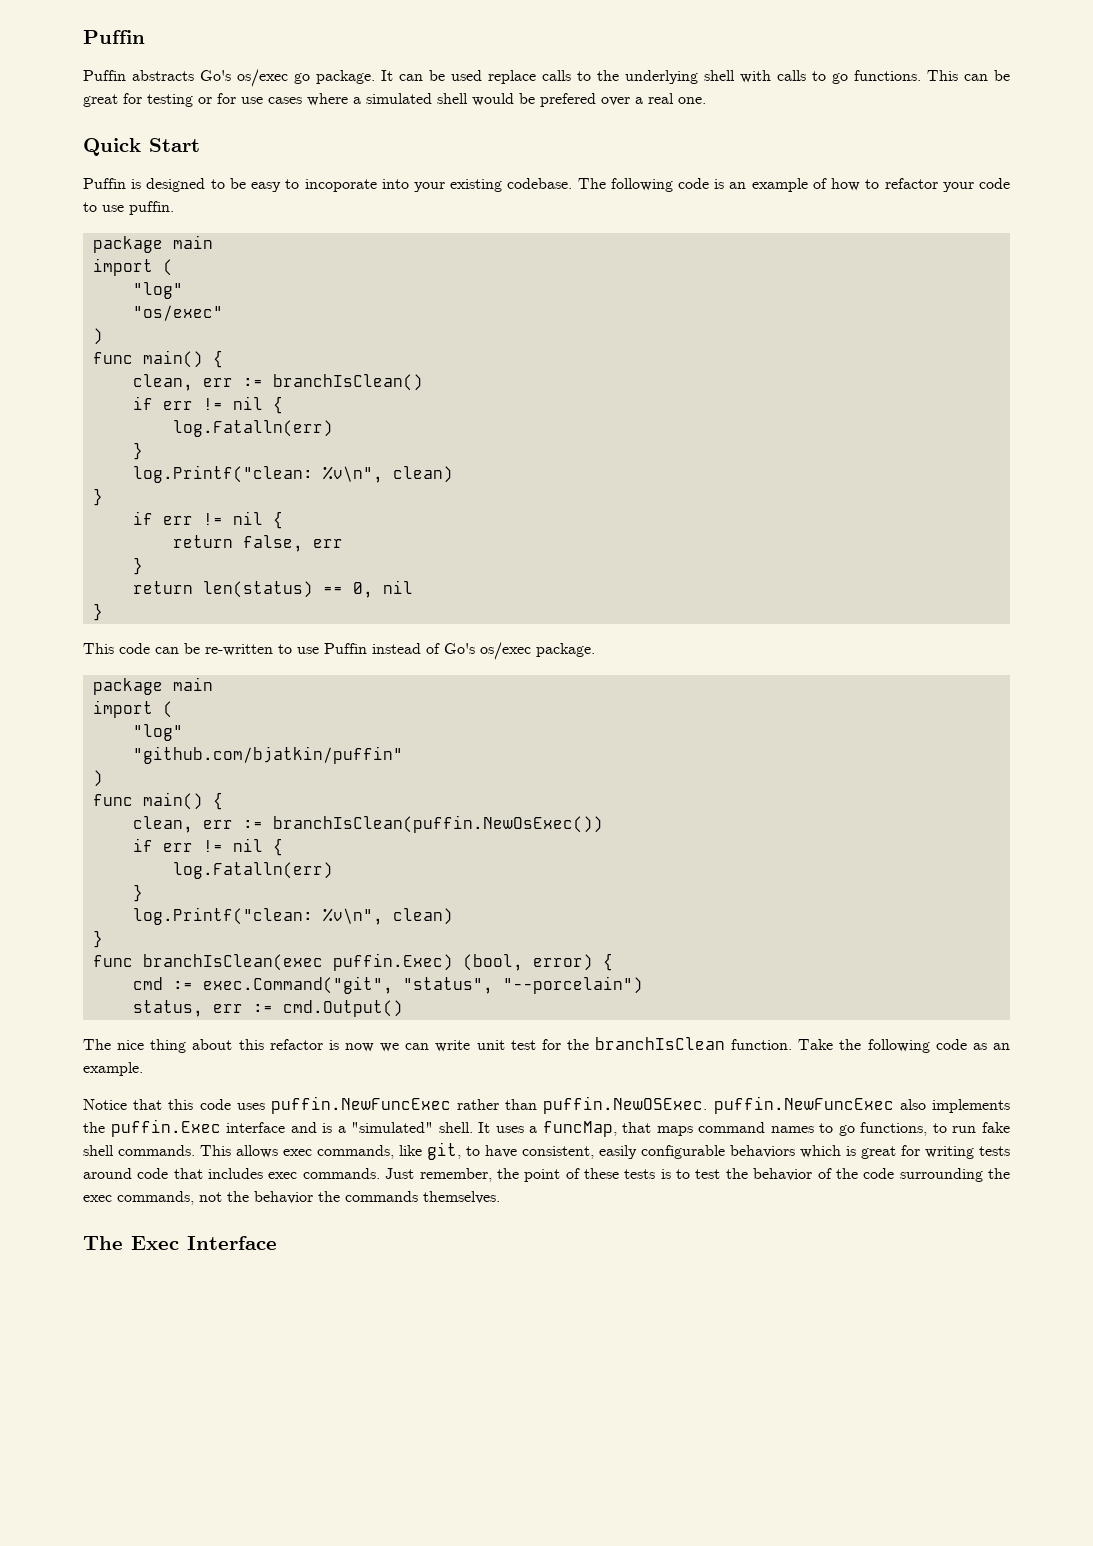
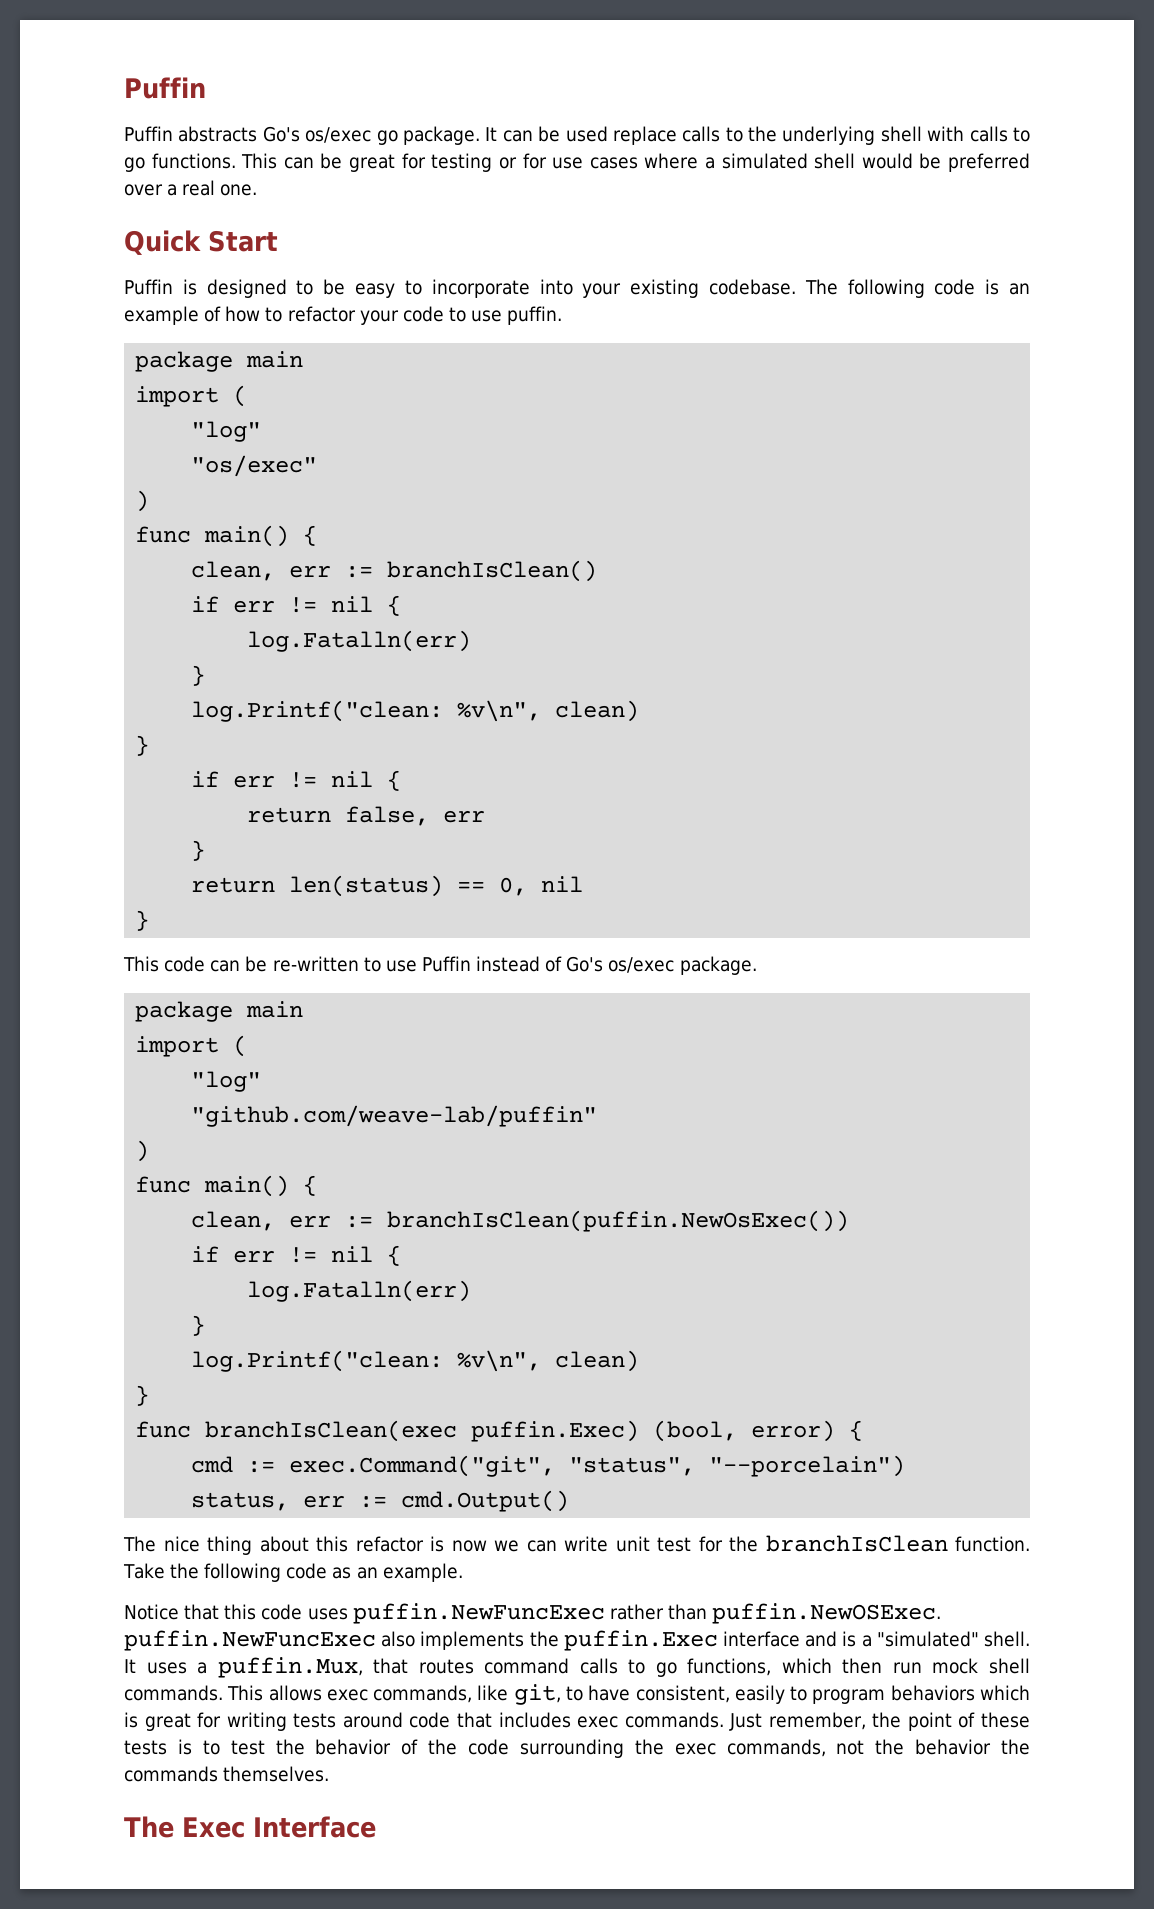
- This can be great for testing or for use cases where a simulated shell would be prefered over a real one.
+ This can be great for testing or for use cases where a simulated shell would be preferred over a real one.
- Puffin is designed to be easy to incoporate into your existing codebase.
+ Puffin is designed to be easy to incorporate into your existing codebase.
- "github.com/bjatkin/puffin"
+ "github.com/weave-lab/puffin"
- It uses a funcMap, that maps command names to go functions, to run fake shell commands.
+ It uses a puffin.Mux, that routes command calls to go functions, which then run mock shell commands.
- This allows exec commands, like git, to have consistent, easily configurable behaviors which is great for writing tests around code that includes exec commands.
+ This allows exec commands, like git, to have consistent, easily to program behaviors which is great for writing tests around code that includes exec commands.

